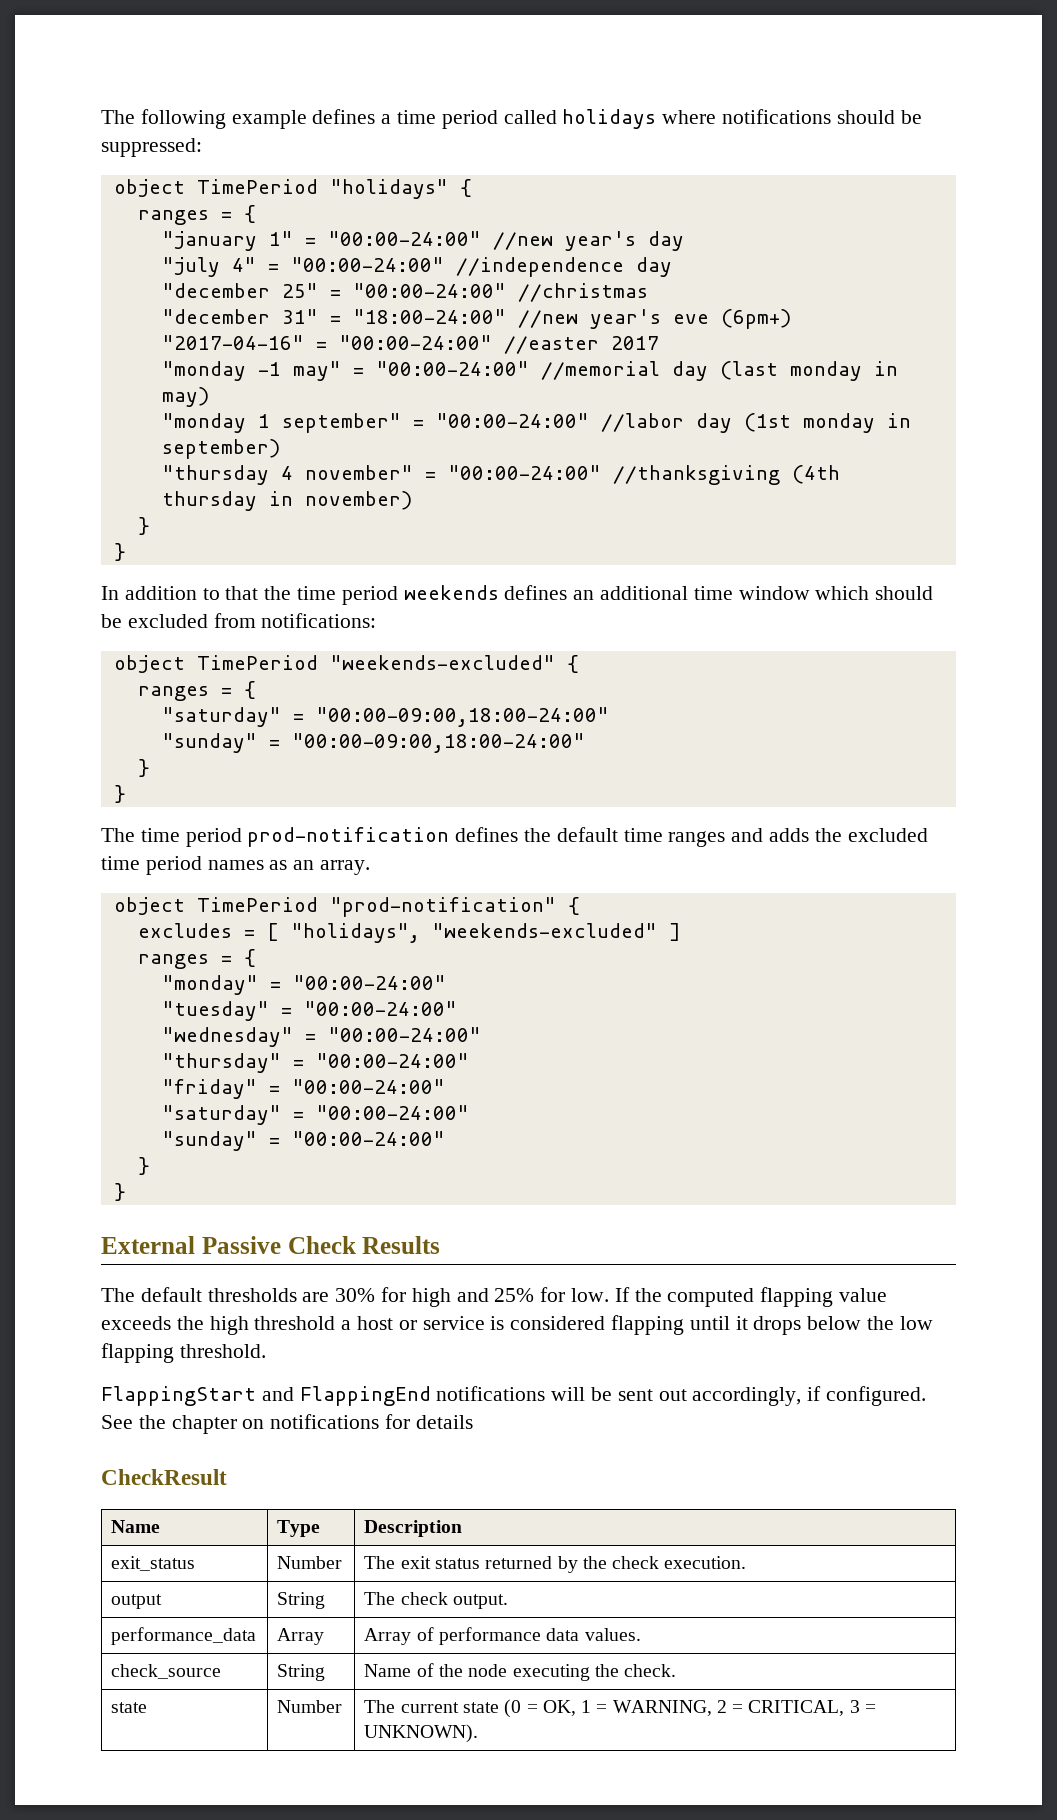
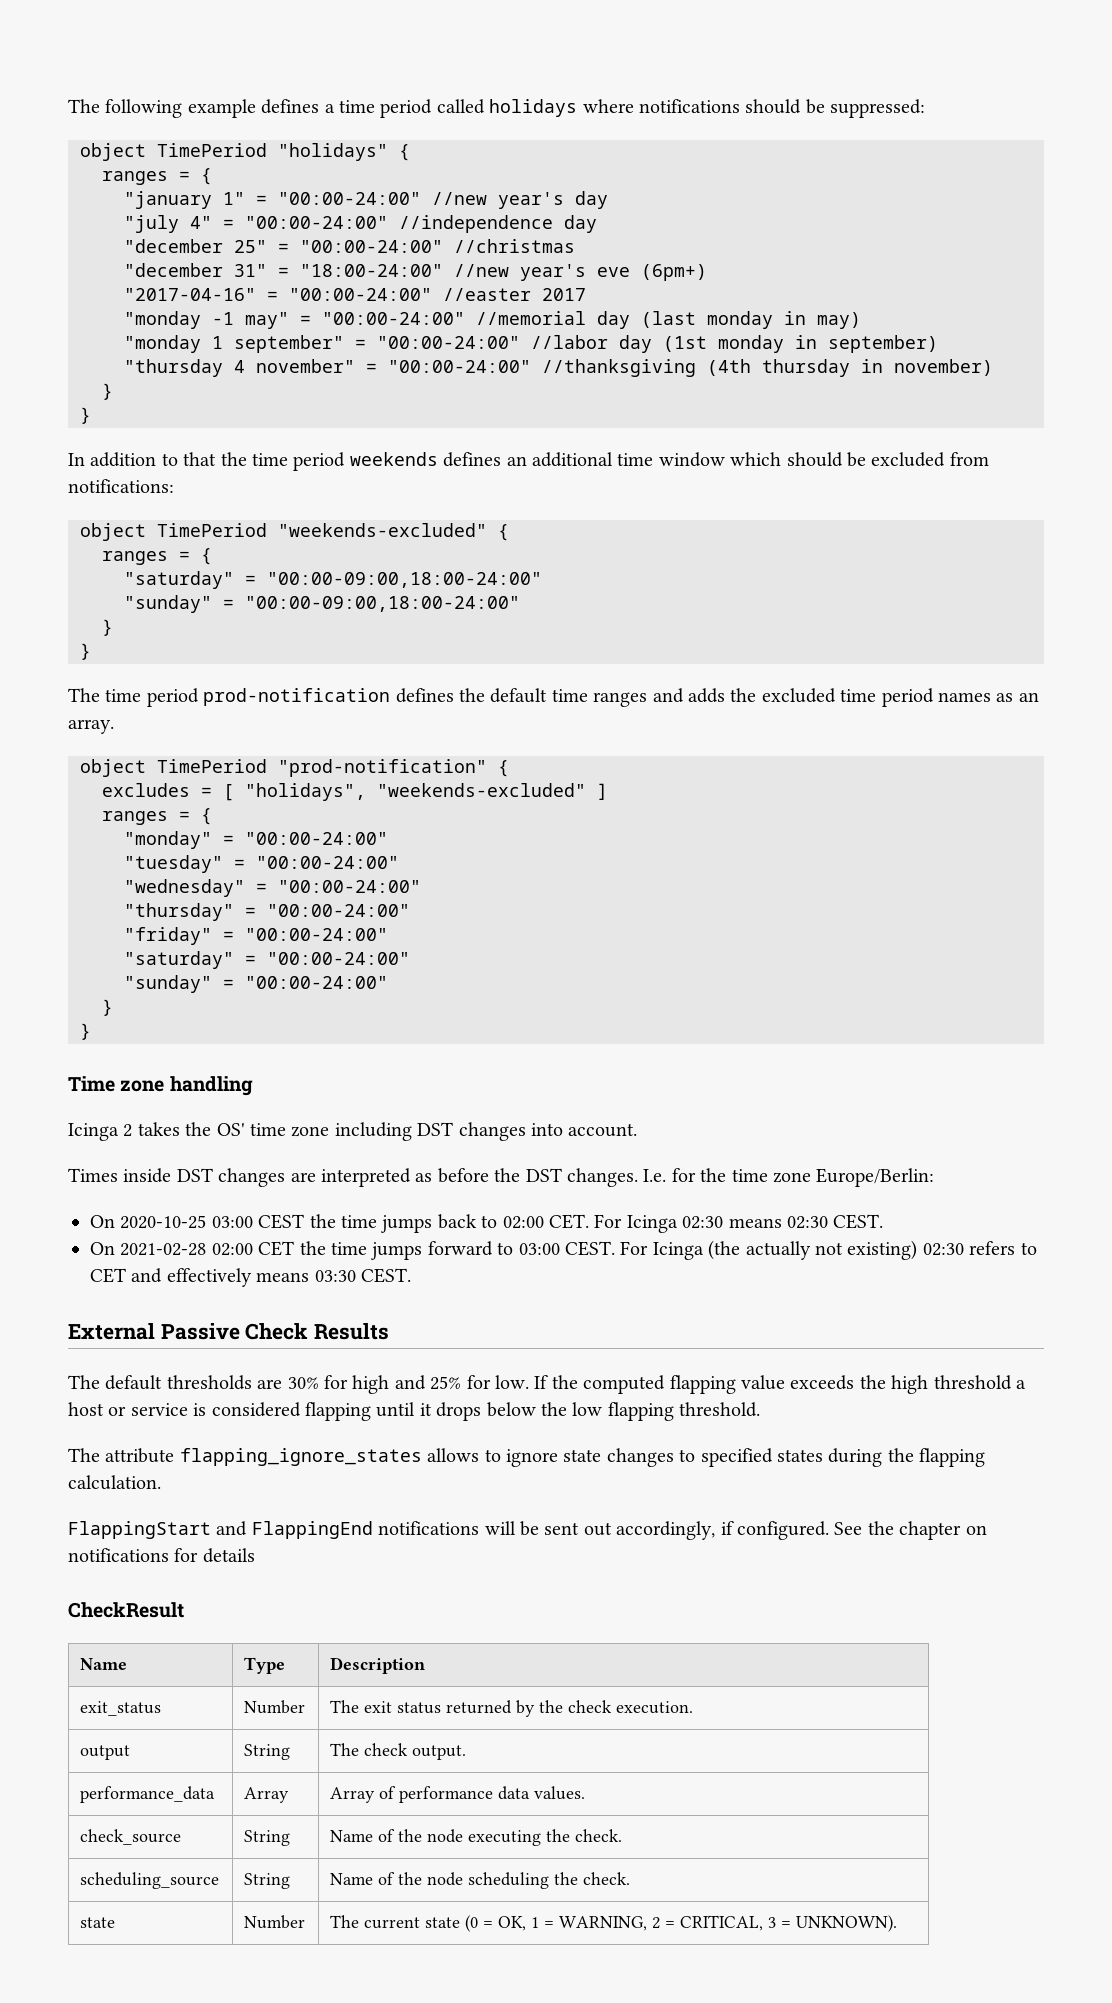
+ Time zone handling
+ Icinga 2 takes the OS' time zone including DST changes into account.
+ Times inside DST changes are interpreted as before the DST changes. I.e. for the time zone Europe/Berlin:
+ On 2020-10-25 03:00 CEST the time jumps back to 02:00 CET. For Icinga 02:30 means 02:30 CEST.
+ On 2021-02-28 02:00 CET the time jumps forward to 03:00 CEST. For Icinga (the actually not existing) 02:30 refers to CET and effectively means 03:30 CEST.
+ The attribute flapping_ignore_states allows to ignore state changes to specified states during the flapping calculation.
+ scheduling_source | String | Name of the node scheduling the check.

